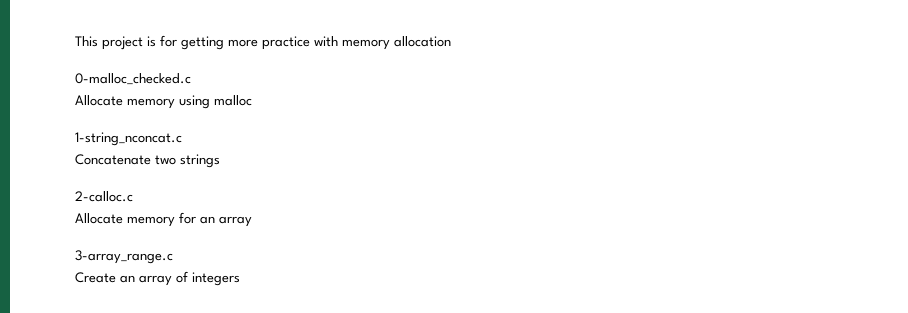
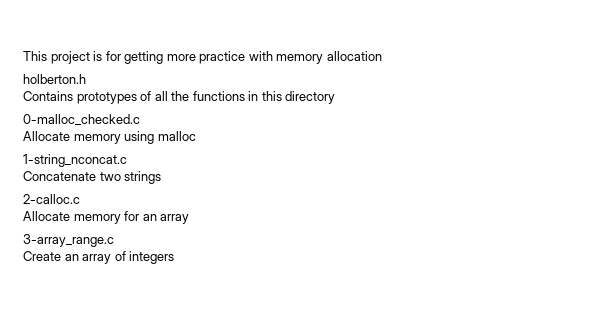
+ holberton.h
+ Contains prototypes of all the functions in this directory

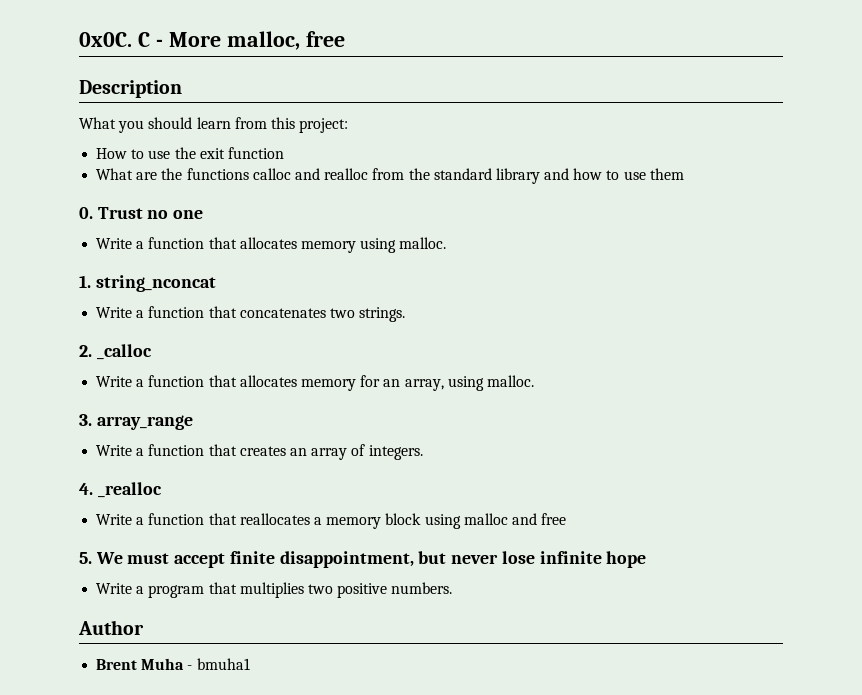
- This project is for getting more practice with memory allocation
- holberton.h
- Contains prototypes of all the functions in this directory
- 0-malloc_checked.c
- Allocate memory using malloc
- 1-string_nconcat.c
- Concatenate two strings
- 2-calloc.c
- Allocate memory for an array
- 3-array_range.c
- Create an array of integers
+ 0x0C. C - More malloc, free
+ Description
+ What you should learn from this project:
+ How to use the exit function
+ What are the functions calloc and realloc from the standard library and how to use them
+ 0. Trust no one
+ Write a function that allocates memory using malloc.
+ 1. string_nconcat
+ Write a function that concatenates two strings.
+ 2. _calloc
+ Write a function that allocates memory for an array, using malloc.
+ 3. array_range
+ Write a function that creates an array of integers.
+ 4. _realloc
+ Write a function that reallocates a memory block using malloc and free
+ 5. We must accept finite disappointment, but never lose infinite hope
+ Write a program that multiplies two positive numbers.
+ Author
+ Brent Muha - bmuha1

